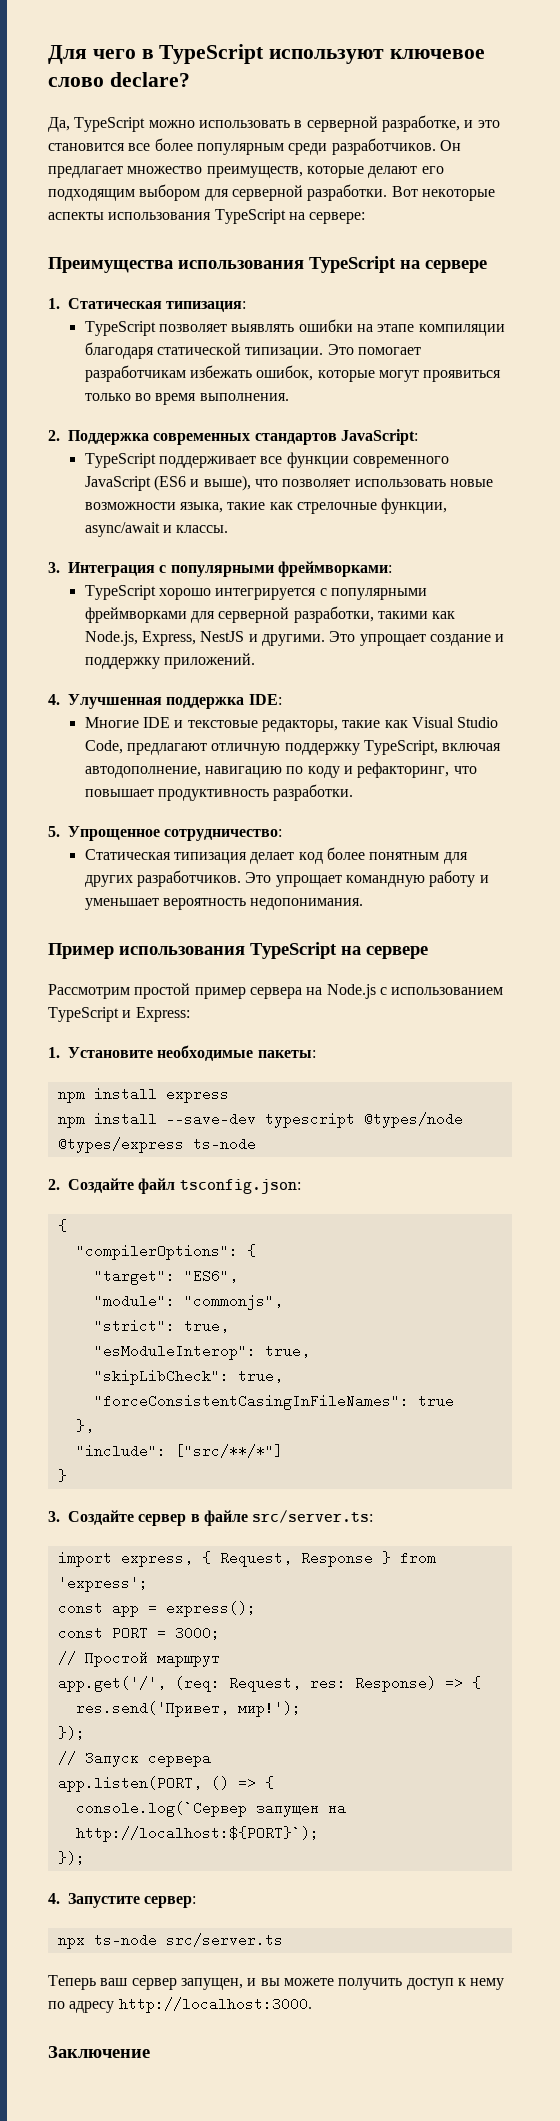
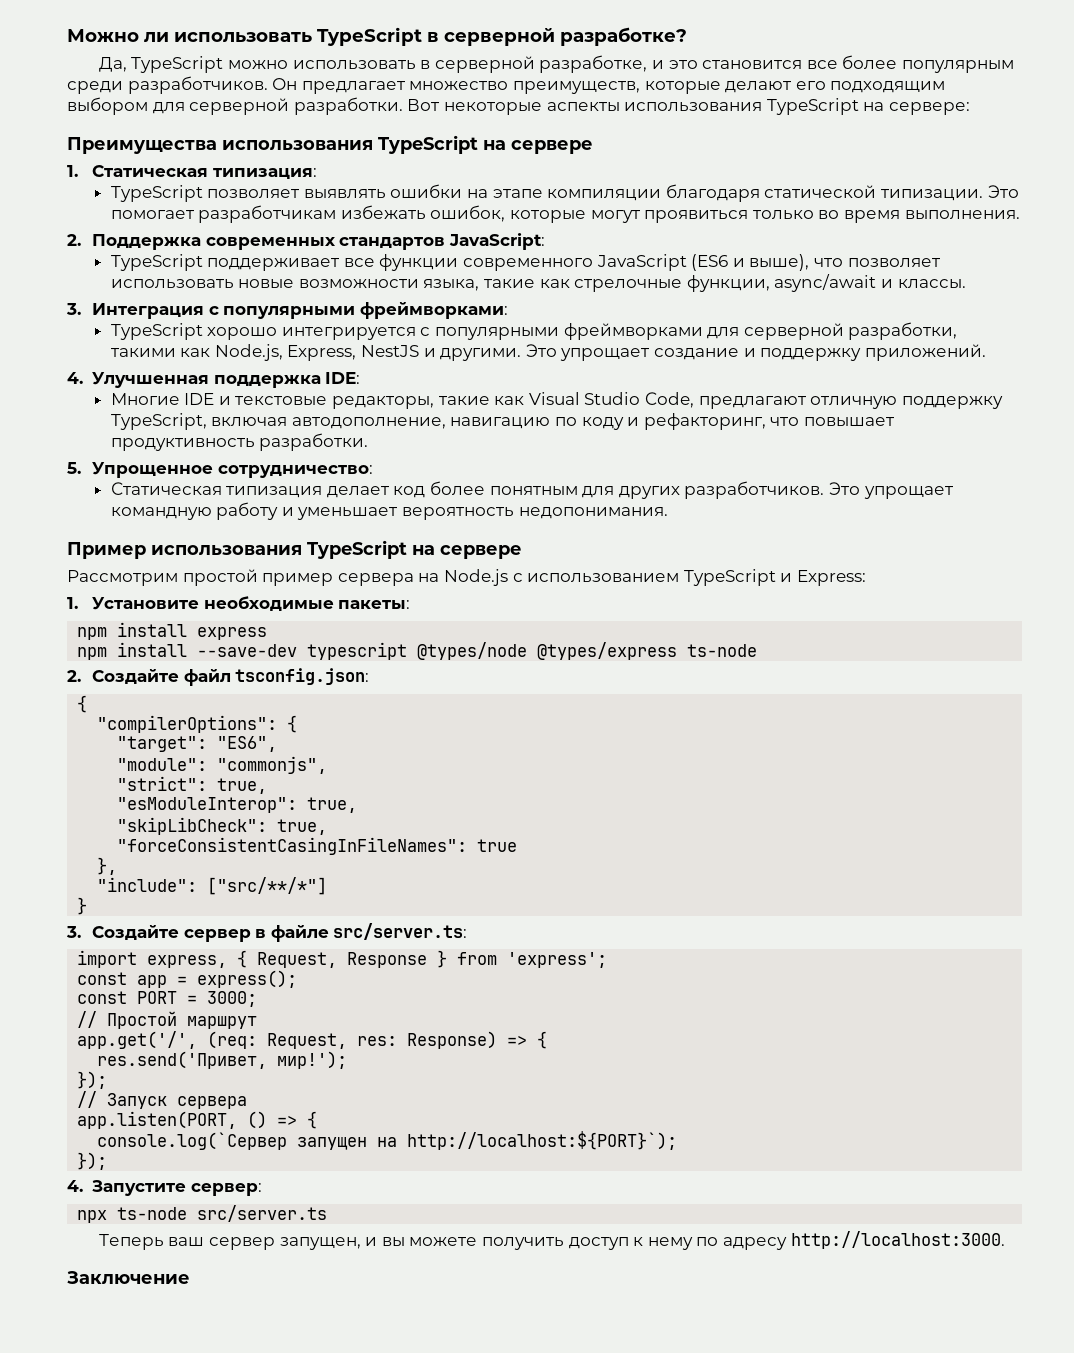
- Для чего в TypeScript используют ключевое слово declare?
+ Можно ли использовать TypeScript в серверной разработке?

